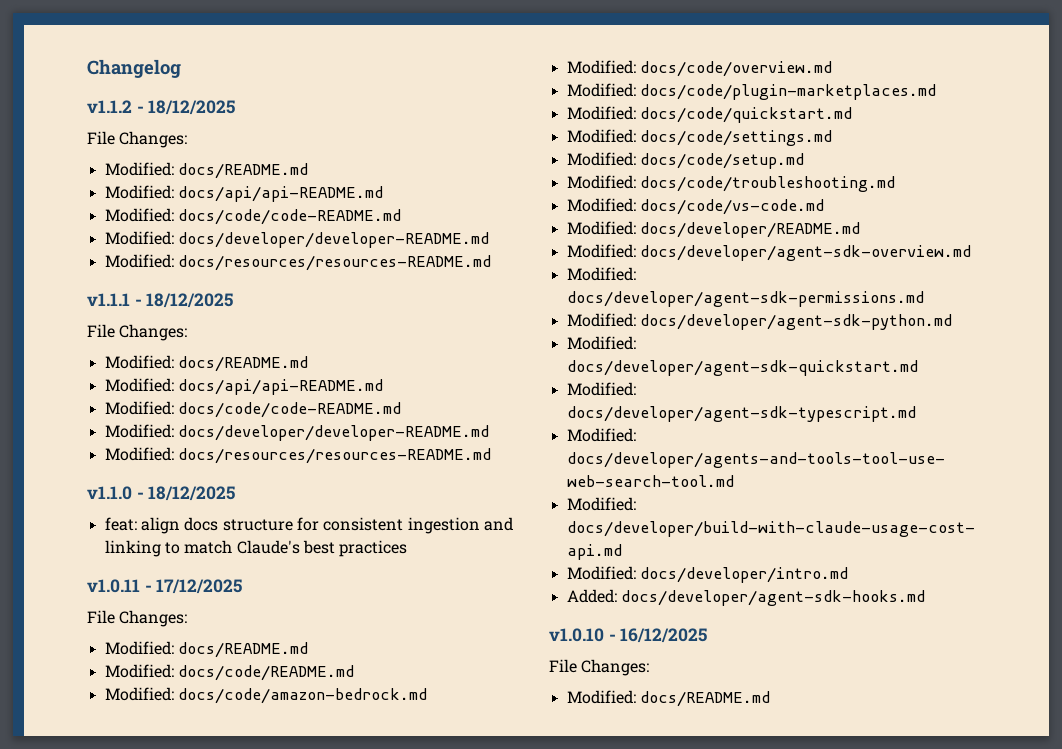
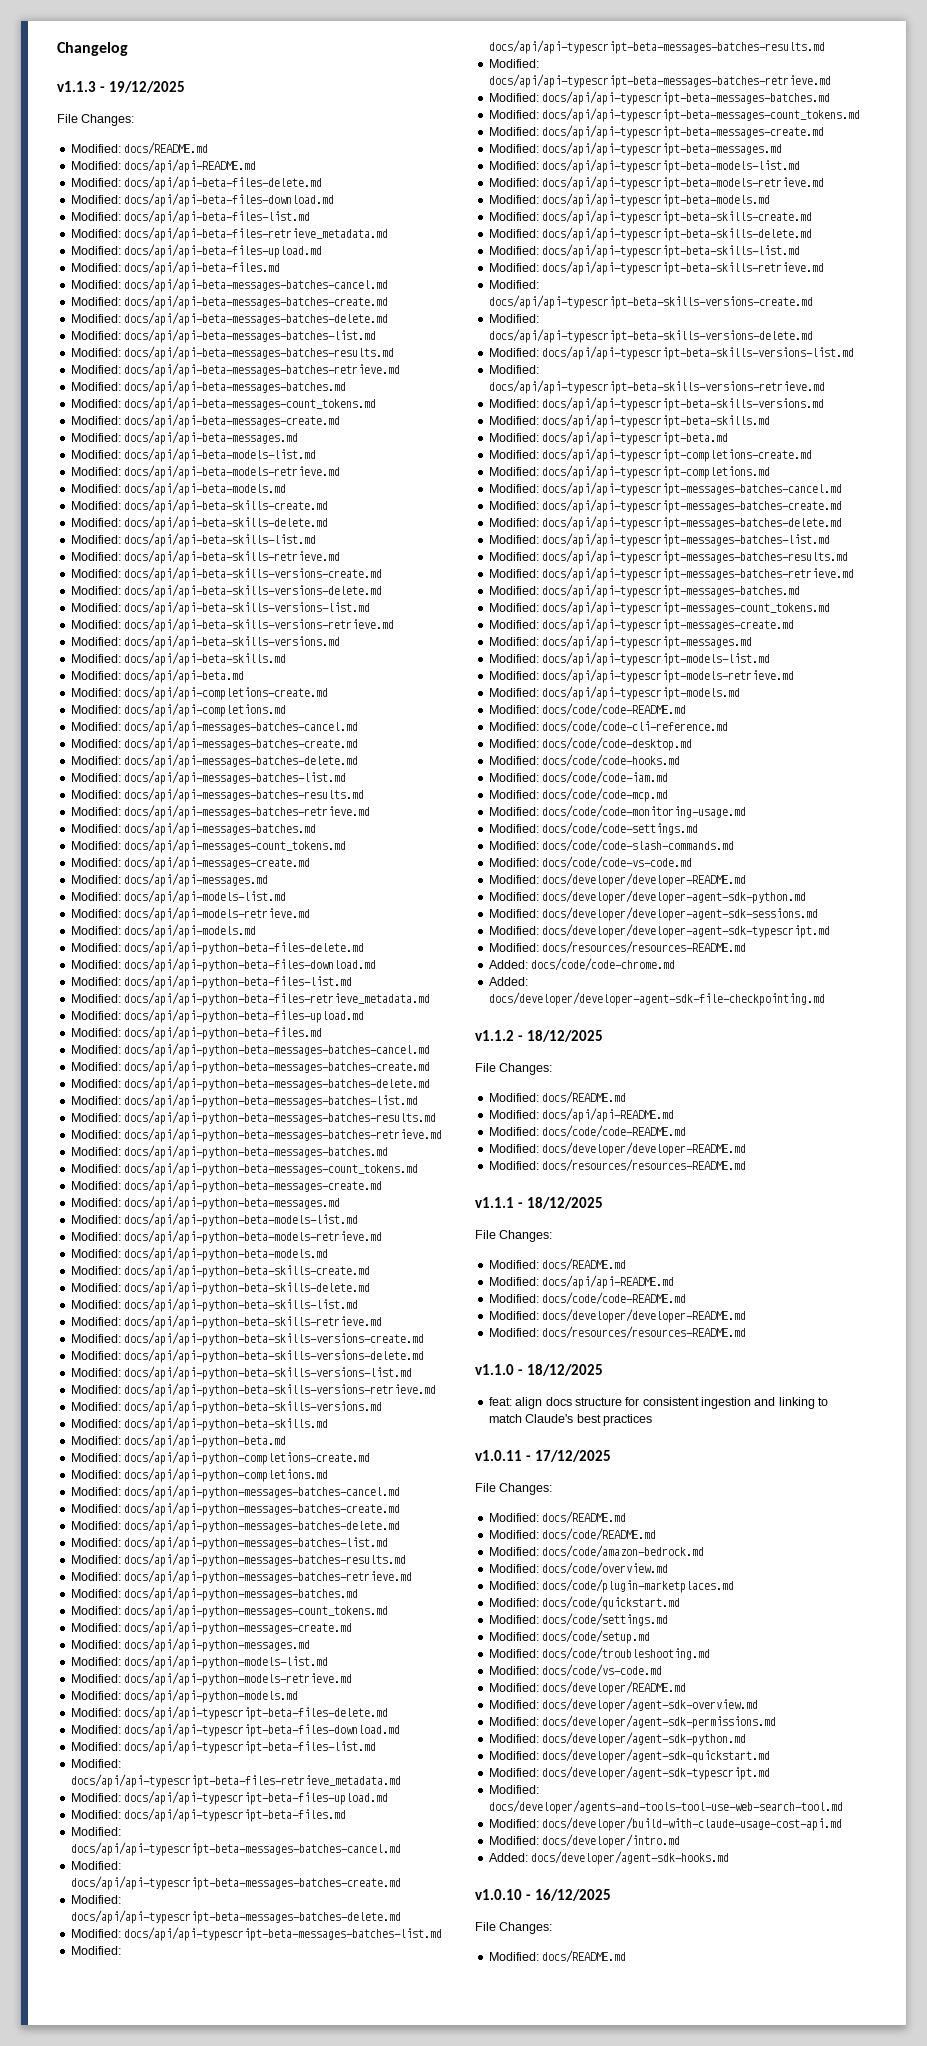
+ v1.1.3 - 19/12/2025
+ File Changes:
+ Modified: docs/README.md
+ Modified: docs/api/api-README.md
+ Modified: docs/api/api-beta-files-delete.md
+ Modified: docs/api/api-beta-files-download.md
+ Modified: docs/api/api-beta-files-list.md
+ Modified: docs/api/api-beta-files-retrieve_metadata.md
+ Modified: docs/api/api-beta-files-upload.md
+ Modified: docs/api/api-beta-files.md
+ Modified: docs/api/api-beta-messages-batches-cancel.md
+ Modified: docs/api/api-beta-messages-batches-create.md
+ Modified: docs/api/api-beta-messages-batches-delete.md
+ Modified: docs/api/api-beta-messages-batches-list.md
+ Modified: docs/api/api-beta-messages-batches-results.md
+ Modified: docs/api/api-beta-messages-batches-retrieve.md
+ Modified: docs/api/api-beta-messages-batches.md
+ Modified: docs/api/api-beta-messages-count_tokens.md
+ Modified: docs/api/api-beta-messages-create.md
+ Modified: docs/api/api-beta-messages.md
+ Modified: docs/api/api-beta-models-list.md
+ Modified: docs/api/api-beta-models-retrieve.md
+ Modified: docs/api/api-beta-models.md
+ Modified: docs/api/api-beta-skills-create.md
+ Modified: docs/api/api-beta-skills-delete.md
+ Modified: docs/api/api-beta-skills-list.md
+ Modified: docs/api/api-beta-skills-retrieve.md
+ Modified: docs/api/api-beta-skills-versions-create.md
+ Modified: docs/api/api-beta-skills-versions-delete.md
+ Modified: docs/api/api-beta-skills-versions-list.md
+ Modified: docs/api/api-beta-skills-versions-retrieve.md
+ Modified: docs/api/api-beta-skills-versions.md
+ Modified: docs/api/api-beta-skills.md
+ Modified: docs/api/api-beta.md
+ Modified: docs/api/api-completions-create.md
+ Modified: docs/api/api-completions.md
+ Modified: docs/api/api-messages-batches-cancel.md
+ Modified: docs/api/api-messages-batches-create.md
+ Modified: docs/api/api-messages-batches-delete.md
+ Modified: docs/api/api-messages-batches-list.md
+ Modified: docs/api/api-messages-batches-results.md
+ Modified: docs/api/api-messages-batches-retrieve.md
+ Modified: docs/api/api-messages-batches.md
+ Modified: docs/api/api-messages-count_tokens.md
+ Modified: docs/api/api-messages-create.md
+ Modified: docs/api/api-messages.md
+ Modified: docs/api/api-models-list.md
+ Modified: docs/api/api-models-retrieve.md
+ Modified: docs/api/api-models.md
+ Modified: docs/api/api-python-beta-files-delete.md
+ Modified: docs/api/api-python-beta-files-download.md
+ Modified: docs/api/api-python-beta-files-list.md
+ Modified: docs/api/api-python-beta-files-retrieve_metadata.md
+ Modified: docs/api/api-python-beta-files-upload.md
+ Modified: docs/api/api-python-beta-files.md
+ Modified: docs/api/api-python-beta-messages-batches-cancel.md
+ Modified: docs/api/api-python-beta-messages-batches-create.md
+ Modified: docs/api/api-python-beta-messages-batches-delete.md
+ Modified: docs/api/api-python-beta-messages-batches-list.md
+ Modified: docs/api/api-python-beta-messages-batches-results.md
+ Modified: docs/api/api-python-beta-messages-batches-retrieve.md
+ Modified: docs/api/api-python-beta-messages-batches.md
+ Modified: docs/api/api-python-beta-messages-count_tokens.md
+ Modified: docs/api/api-python-beta-messages-create.md
+ Modified: docs/api/api-python-beta-messages.md
+ Modified: docs/api/api-python-beta-models-list.md
+ Modified: docs/api/api-python-beta-models-retrieve.md
+ Modified: docs/api/api-python-beta-models.md
+ Modified: docs/api/api-python-beta-skills-create.md
+ Modified: docs/api/api-python-beta-skills-delete.md
+ Modified: docs/api/api-python-beta-skills-list.md
+ Modified: docs/api/api-python-beta-skills-retrieve.md
+ Modified: docs/api/api-python-beta-skills-versions-create.md
+ Modified: docs/api/api-python-beta-skills-versions-delete.md
+ Modified: docs/api/api-python-beta-skills-versions-list.md
+ Modified: docs/api/api-python-beta-skills-versions-retrieve.md
+ Modified: docs/api/api-python-beta-skills-versions.md
+ Modified: docs/api/api-python-beta-skills.md
+ Modified: docs/api/api-python-beta.md
+ Modified: docs/api/api-python-completions-create.md
+ Modified: docs/api/api-python-completions.md
+ Modified: docs/api/api-python-messages-batches-cancel.md
+ Modified: docs/api/api-python-messages-batches-create.md
+ Modified: docs/api/api-python-messages-batches-delete.md
+ Modified: docs/api/api-python-messages-batches-list.md
+ Modified: docs/api/api-python-messages-batches-results.md
+ Modified: docs/api/api-python-messages-batches-retrieve.md
+ Modified: docs/api/api-python-messages-batches.md
+ Modified: docs/api/api-python-messages-count_tokens.md
+ Modified: docs/api/api-python-messages-create.md
+ Modified: docs/api/api-python-messages.md
+ Modified: docs/api/api-python-models-list.md
+ Modified: docs/api/api-python-models-retrieve.md
+ Modified: docs/api/api-python-models.md
+ Modified: docs/api/api-typescript-beta-files-delete.md
+ Modified: docs/api/api-typescript-beta-files-download.md
+ Modified: docs/api/api-typescript-beta-files-list.md
+ Modified: docs/api/api-typescript-beta-files-retrieve_metadata.md
+ Modified: docs/api/api-typescript-beta-files-upload.md
+ Modified: docs/api/api-typescript-beta-files.md
+ Modified: docs/api/api-typescript-beta-messages-batches-cancel.md
+ Modified: docs/api/api-typescript-beta-messages-batches-create.md
+ Modified: docs/api/api-typescript-beta-messages-batches-delete.md
+ Modified: docs/api/api-typescript-beta-messages-batches-list.md
+ Modified: docs/api/api-typescript-beta-messages-batches-results.md
+ Modified: docs/api/api-typescript-beta-messages-batches-retrieve.md
+ Modified: docs/api/api-typescript-beta-messages-batches.md
+ Modified: docs/api/api-typescript-beta-messages-count_tokens.md
+ Modified: docs/api/api-typescript-beta-messages-create.md
+ Modified: docs/api/api-typescript-beta-messages.md
+ Modified: docs/api/api-typescript-beta-models-list.md
+ Modified: docs/api/api-typescript-beta-models-retrieve.md
+ Modified: docs/api/api-typescript-beta-models.md
+ Modified: docs/api/api-typescript-beta-skills-create.md
+ Modified: docs/api/api-typescript-beta-skills-delete.md
+ Modified: docs/api/api-typescript-beta-skills-list.md
+ Modified: docs/api/api-typescript-beta-skills-retrieve.md
+ Modified: docs/api/api-typescript-beta-skills-versions-create.md
+ Modified: docs/api/api-typescript-beta-skills-versions-delete.md
+ Modified: docs/api/api-typescript-beta-skills-versions-list.md
+ Modified: docs/api/api-typescript-beta-skills-versions-retrieve.md
+ Modified: docs/api/api-typescript-beta-skills-versions.md
+ Modified: docs/api/api-typescript-beta-skills.md
+ Modified: docs/api/api-typescript-beta.md
+ Modified: docs/api/api-typescript-completions-create.md
+ Modified: docs/api/api-typescript-completions.md
+ Modified: docs/api/api-typescript-messages-batches-cancel.md
+ Modified: docs/api/api-typescript-messages-batches-create.md
+ Modified: docs/api/api-typescript-messages-batches-delete.md
+ Modified: docs/api/api-typescript-messages-batches-list.md
+ Modified: docs/api/api-typescript-messages-batches-results.md
+ Modified: docs/api/api-typescript-messages-batches-retrieve.md
+ Modified: docs/api/api-typescript-messages-batches.md
+ Modified: docs/api/api-typescript-messages-count_tokens.md
+ Modified: docs/api/api-typescript-messages-create.md
+ Modified: docs/api/api-typescript-messages.md
+ Modified: docs/api/api-typescript-models-list.md
+ Modified: docs/api/api-typescript-models-retrieve.md
+ Modified: docs/api/api-typescript-models.md
+ Modified: docs/code/code-README.md
+ Modified: docs/code/code-cli-reference.md
+ Modified: docs/code/code-desktop.md
+ Modified: docs/code/code-hooks.md
+ Modified: docs/code/code-iam.md
+ Modified: docs/code/code-mcp.md
+ Modified: docs/code/code-monitoring-usage.md
+ Modified: docs/code/code-settings.md
+ Modified: docs/code/code-slash-commands.md
+ Modified: docs/code/code-vs-code.md
+ Modified: docs/developer/developer-README.md
+ Modified: docs/developer/developer-agent-sdk-python.md
+ Modified: docs/developer/developer-agent-sdk-sessions.md
+ Modified: docs/developer/developer-agent-sdk-typescript.md
+ Modified: docs/resources/resources-README.md
+ Added: docs/code/code-chrome.md
+ Added: docs/developer/developer-agent-sdk-file-checkpointing.md

